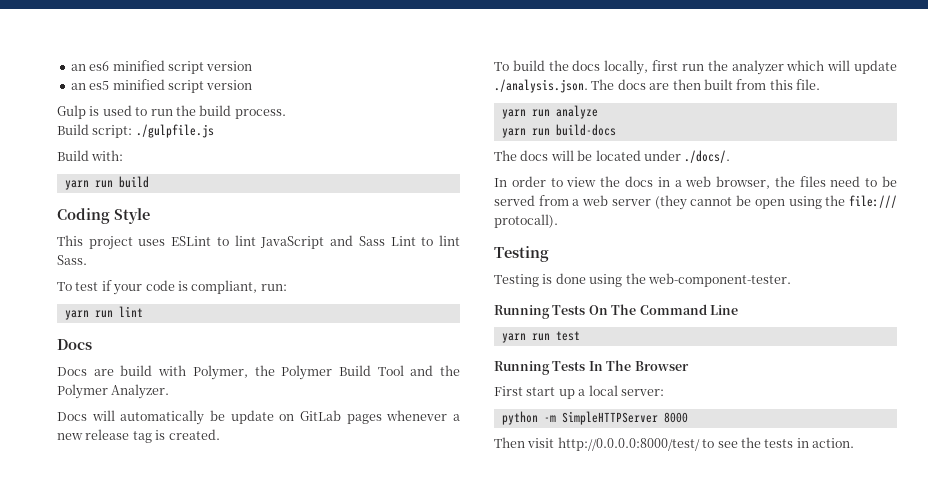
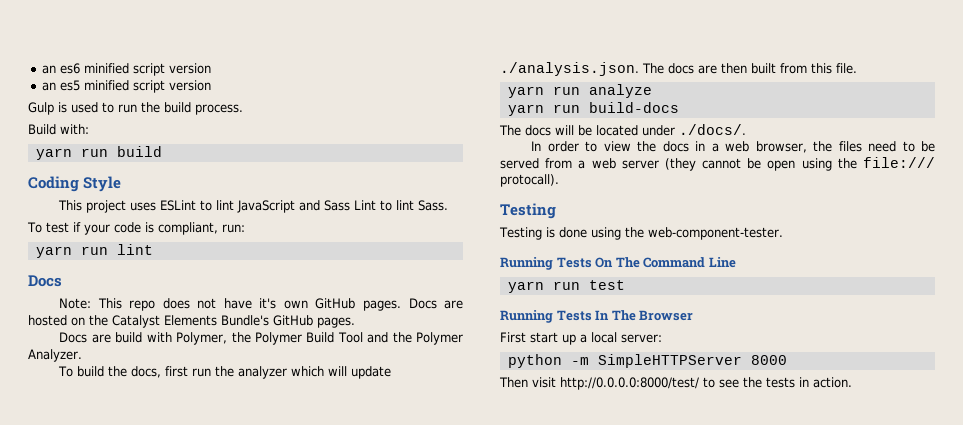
- Build script: ./gulpfile.js
+ Note: This repo does not have it's own GitHub pages. Docs are hosted on the Catalyst Elements Bundle's GitHub pages.
- Docs will automatically be update on GitLab pages whenever a new release tag is created.
- To build the docs locally, first run the analyzer which will update ./analysis.json. The docs are then built from this file.
+ To build the docs, first run the analyzer which will update ./analysis.json. The docs are then built from this file.

